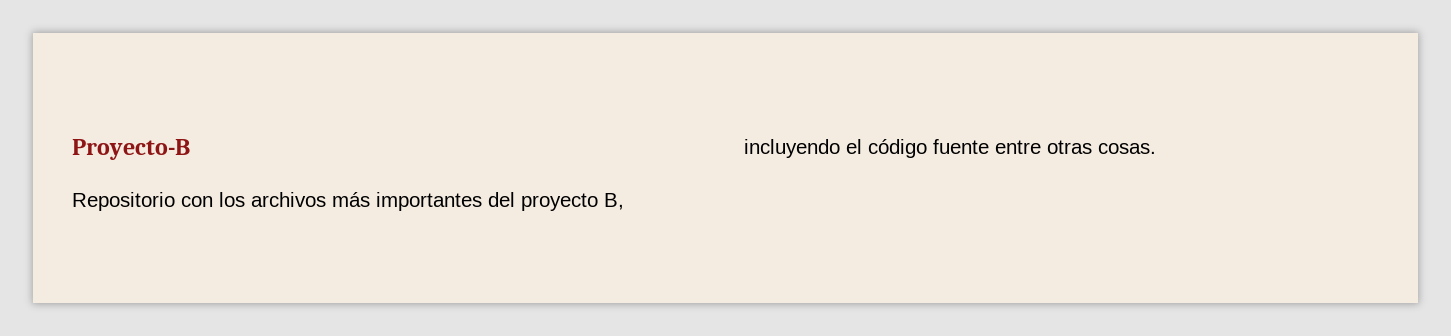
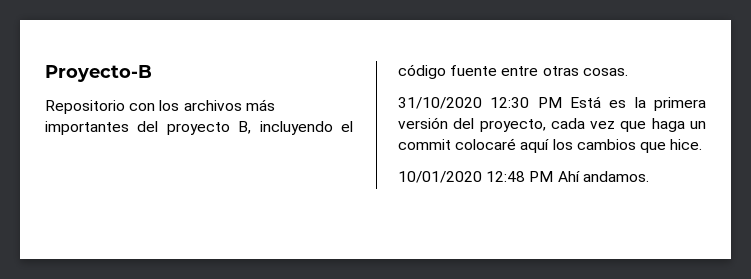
+ 31/10/2020 12:30 PM Está es la primera versión del proyecto, cada vez que haga un commit colocaré aquí los cambios que hice.
+ 10/01/2020 12:48 PM Ahí andamos.

